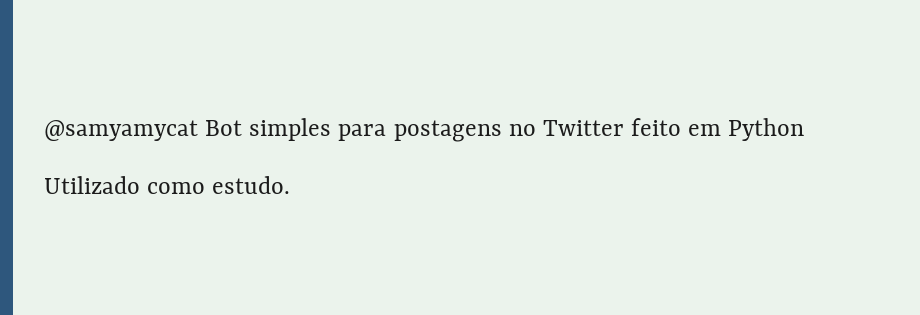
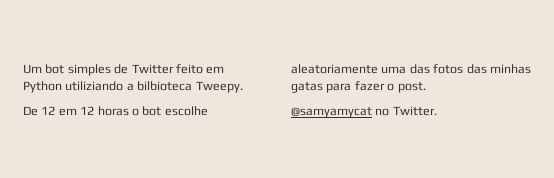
- @samyamycat Bot simples para postagens no Twitter feito em Python
- Utilizado como estudo.
+ Um bot simples de Twitter feito em Python utiliziando a bilbioteca Tweepy.
+ De 12 em 12 horas o bot escolhe aleatoriamente uma das fotos das minhas gatas para fazer o post.
+ @samyamycat no Twitter.

